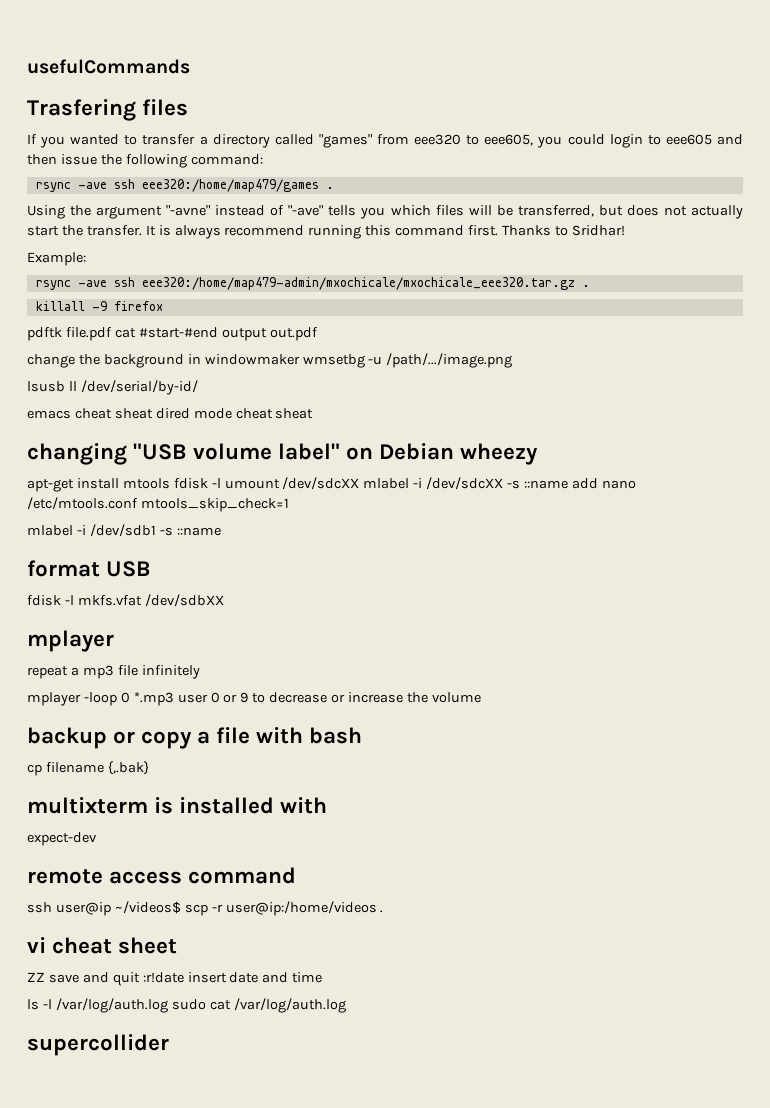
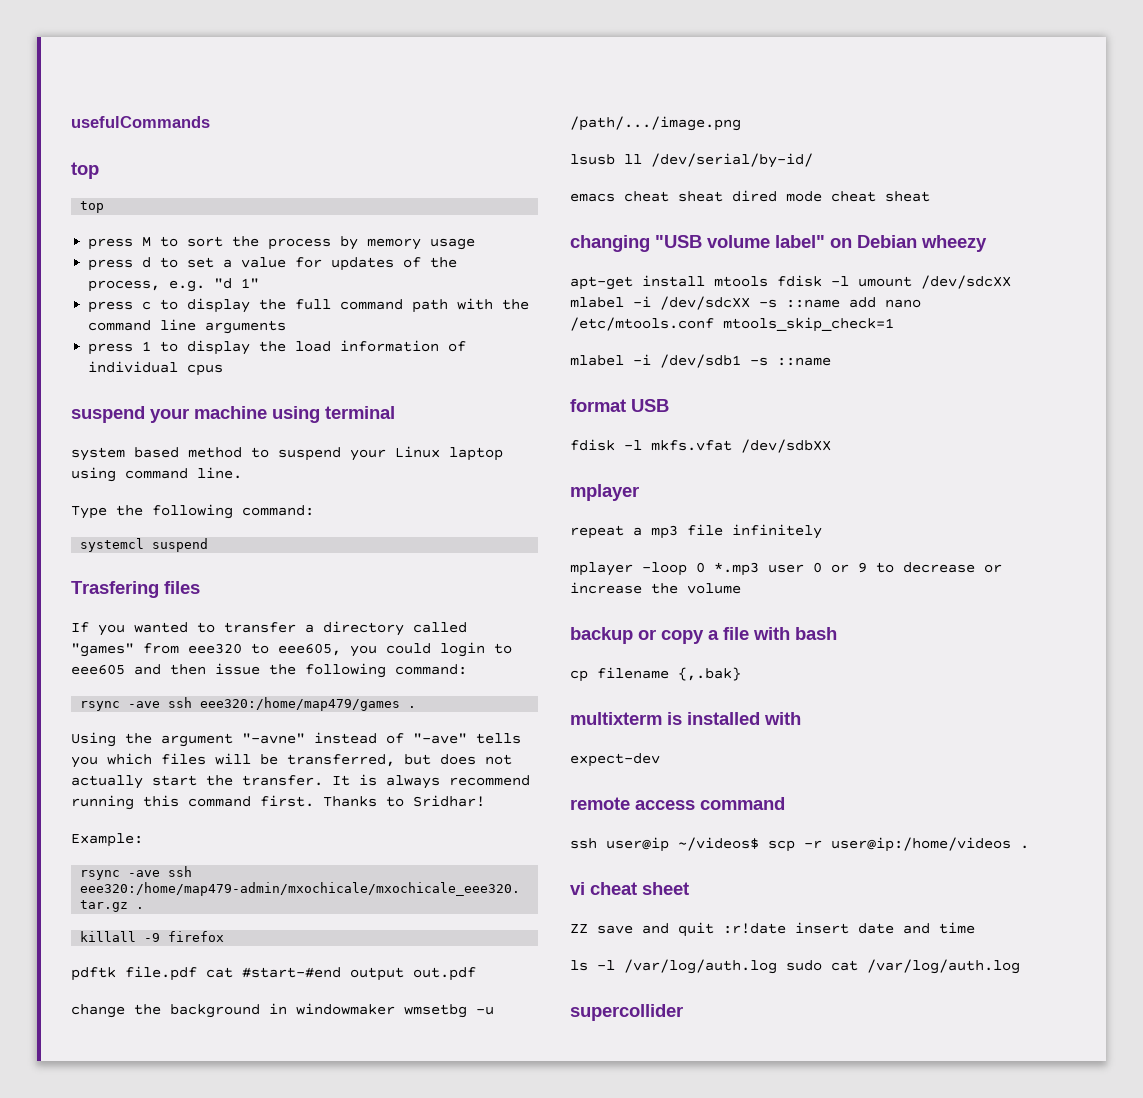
  usefulCommands
+ top
+ top
+ press M to sort the process by memory usage
+ press d to set a value for updates of the process, e.g. "d 1"
+ press c to display the full command path with the command line arguments
+ press 1 to display the load information of individual cpus
+ suspend your machine using terminal
+ system based method to suspend your Linux laptop using command line.
+ Type the following command:
+ systemcl suspend

